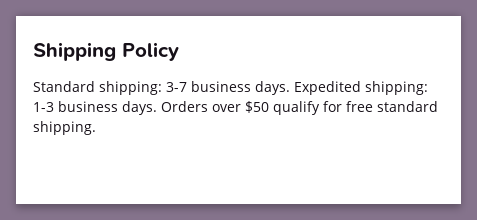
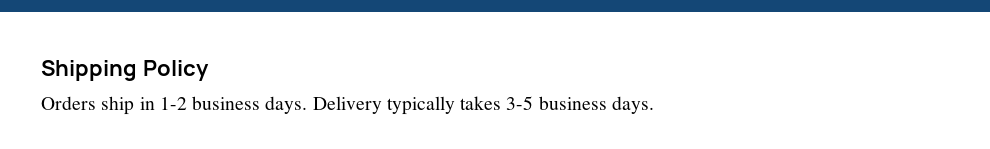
- Standard shipping: 3-7 business days. Expedited shipping: 1-3 business days. Orders over $50 qualify for free standard shipping.
+ Orders ship in 1-2 business days. Delivery typically takes 3-5 business days.

